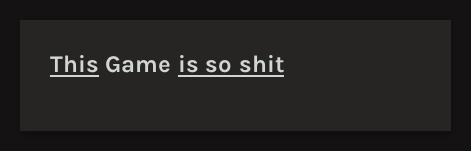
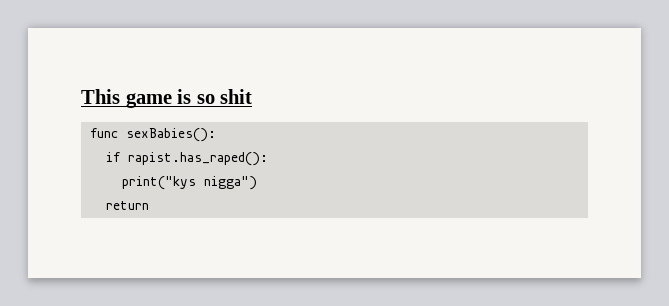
- This Game is so shit
+ This game is so shit
+ func sexBabies():
+ if rapist.has_raped():
+ print("kys nigga")
+ return

